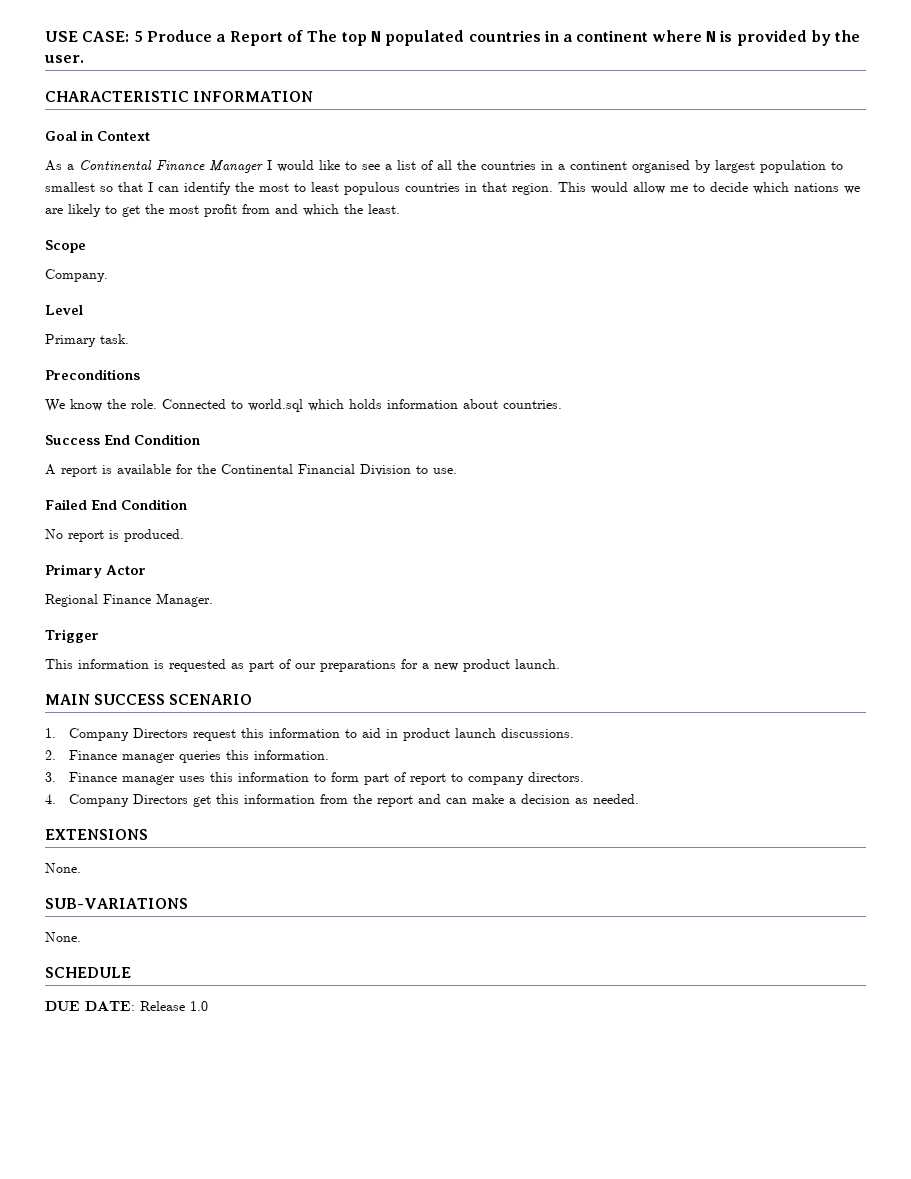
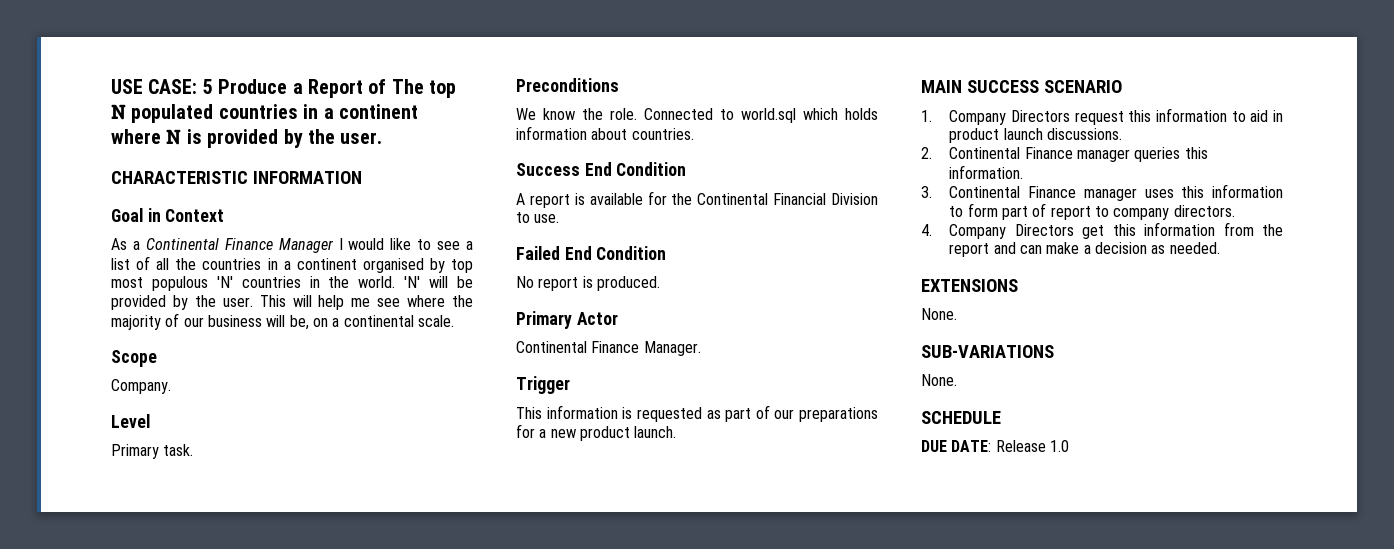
- As a Continental Finance Manager I would like to see a list of all the countries in a continent organised by largest population to smallest so that I can identify the most to least populous countries in that region. This would allow me to decide which nations we are likely to get the most profit from and which the least.
+ As a Continental Finance Manager I would like to see a list of all the countries in a continent organised by top most populous 'N' countries in the world. 'N' will be provided by the user. This will help me see where the majority of our business will be, on a continental scale.
- Regional Finance Manager.
+ Continental Finance Manager.
- 2. Finance manager queries this information.
+ 2. Continental Finance manager queries this information.
- 3. Finance manager uses this information to form part of report to company directors.
+ 3. Continental Finance manager uses this information to form part of report to company directors.

